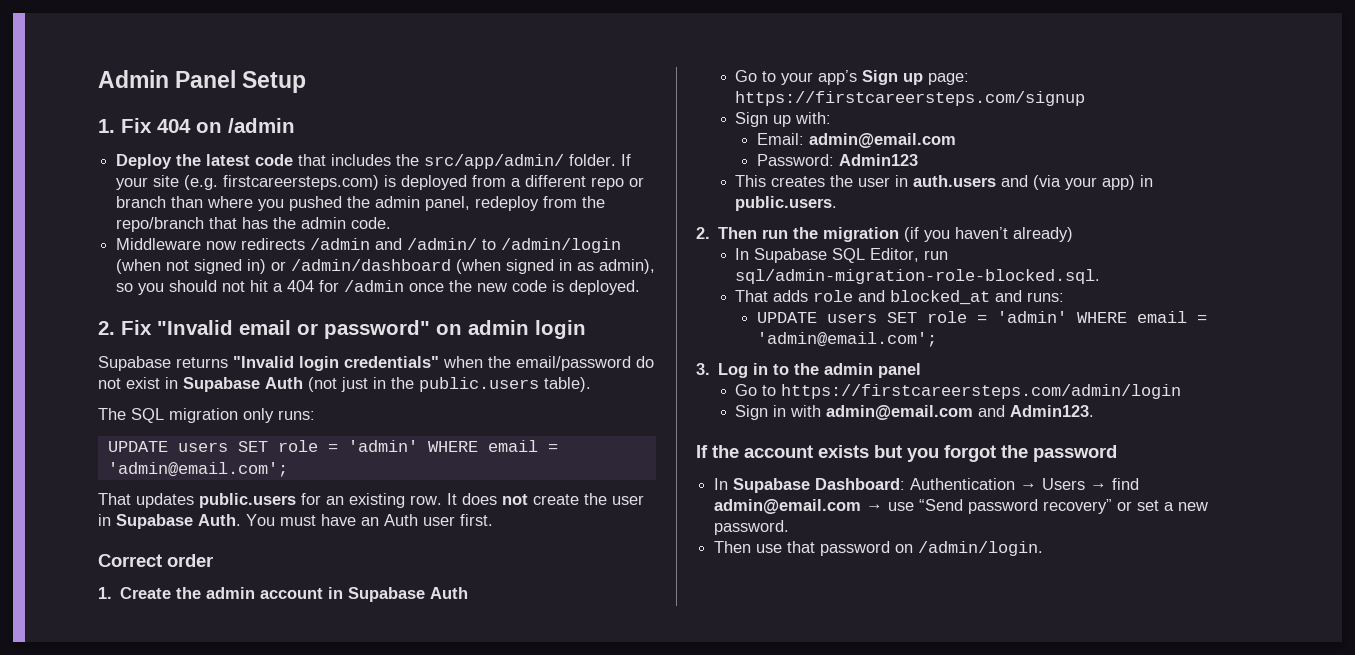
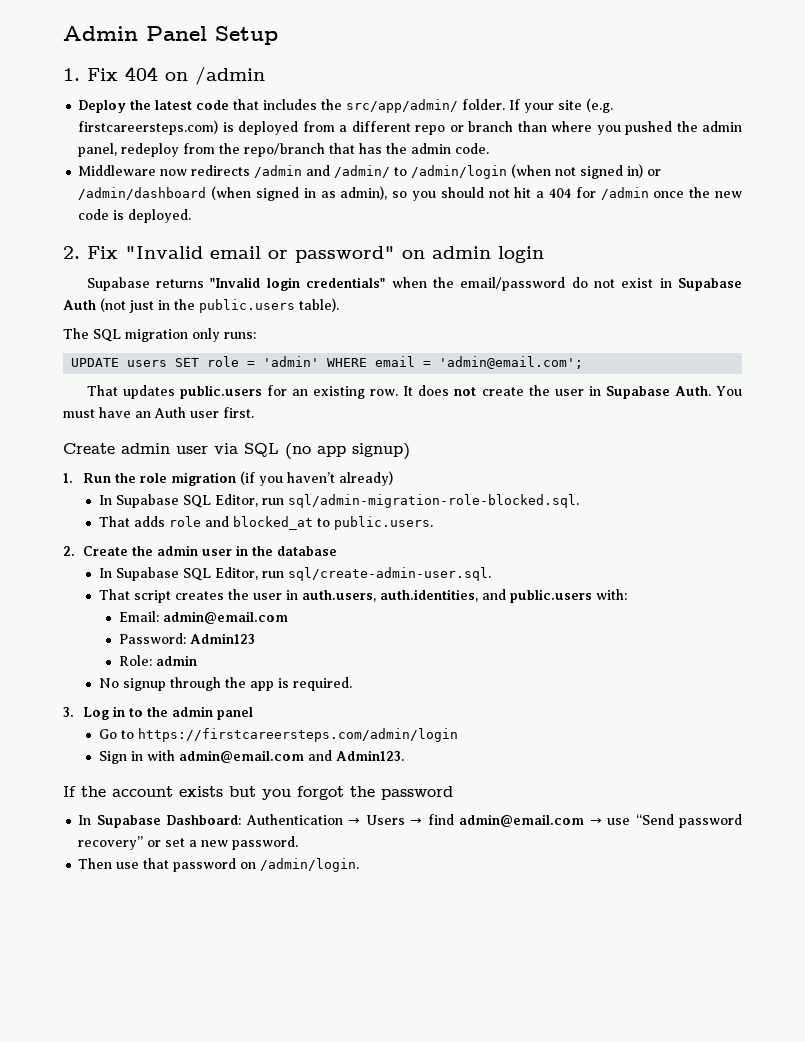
- Correct order
- 1. Create the admin account in Supabase Auth
- Go to your app’s Sign up page: https://firstcareersteps.com/signup
- Sign up with:
- Email: admin@email.com
- Password: Admin123
- This creates the user in auth.users and (via your app) in public.users.
- 2. Then run the migration (if you haven’t already)
+ Create admin user via SQL (no app signup)
+ 1. Run the role migration (if you haven’t already)
- That adds role and blocked_at and runs:
- UPDATE users SET role = 'admin' WHERE email = 'admin@email.com';
+ That adds role and blocked_at to public.users.
+ 2. Create the admin user in the database
+ In Supabase SQL Editor, run sql/create-admin-user.sql.
+ That script creates the user in auth.users, auth.identities, and public.users with:
+ Email: admin@email.com
+ Password: Admin123
+ Role: admin
+ No signup through the app is required.

